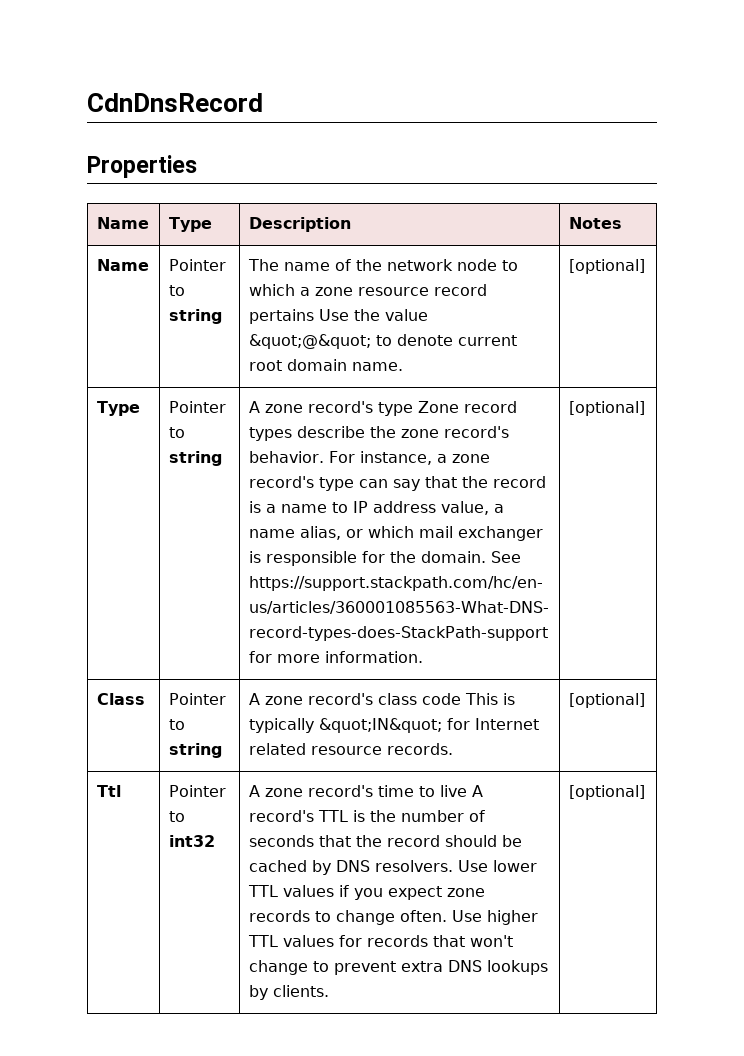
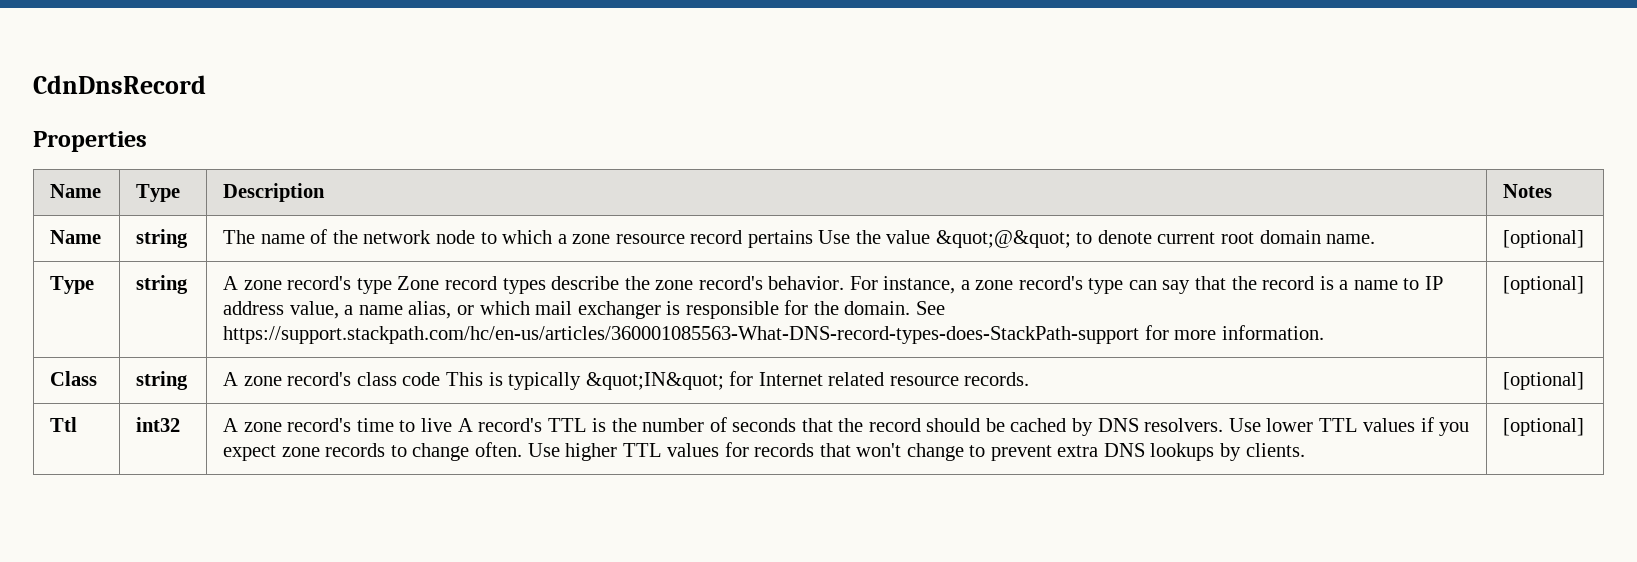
- Name | Pointer to string | The name of the network node to which a zone resource record pertains Use the value &quot;@&quot; to denote current root domain name. | [optional]
+ Name | string | The name of the network node to which a zone resource record pertains Use the value &quot;@&quot; to denote current root domain name. | [optional]
- Type | Pointer to string
+ Type | string
- Class | Pointer to string | A zone record's class code This is typically &quot;IN&quot; for Internet related resource records. | [optional]
+ Class | string | A zone record's class code This is typically &quot;IN&quot; for Internet related resource records. | [optional]
- Pointer to int32
+ int32

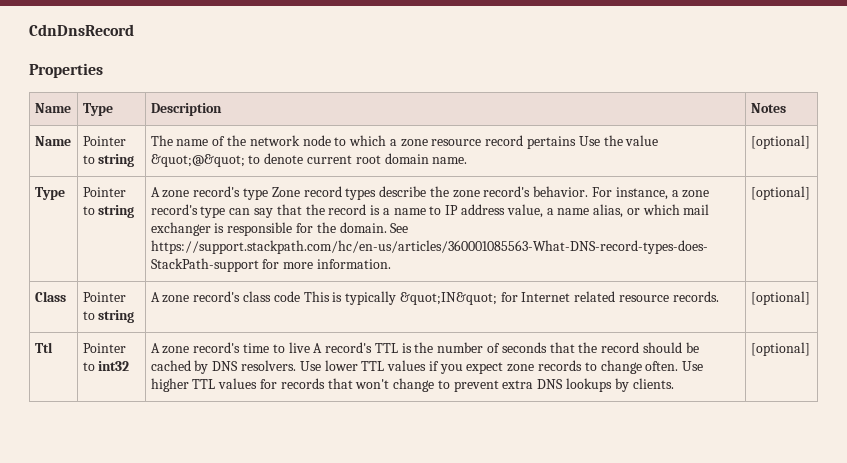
- Name | string | The name of the network node to which a zone resource record pertains Use the value &quot;@&quot; to denote current root domain name. | [optional]
+ Name | Pointer to string | The name of the network node to which a zone resource record pertains Use the value &quot;@&quot; to denote current root domain name. | [optional]
- Type | string
+ Type | Pointer to string
- Class | string | A zone record's class code This is typically &quot;IN&quot; for Internet related resource records. | [optional]
+ Class | Pointer to string | A zone record's class code This is typically &quot;IN&quot; for Internet related resource records. | [optional]
- int32
+ Pointer to int32

